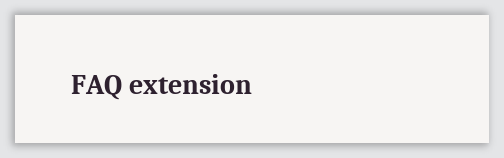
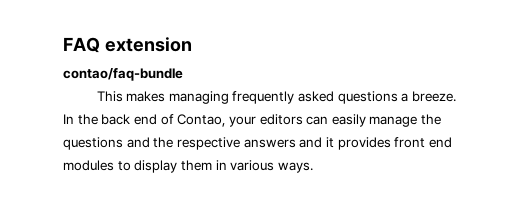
+ contao/faq-bundle
+ This makes managing frequently asked questions a breeze. In the back end of Contao, your editors can easily manage the questions and the respective answers and it provides front end modules to display them in various ways.

